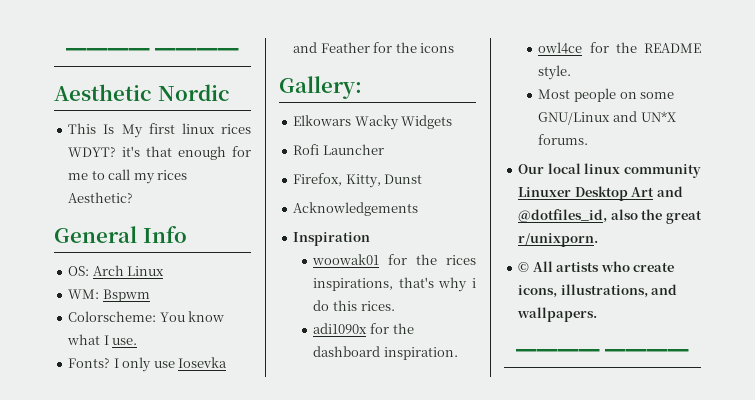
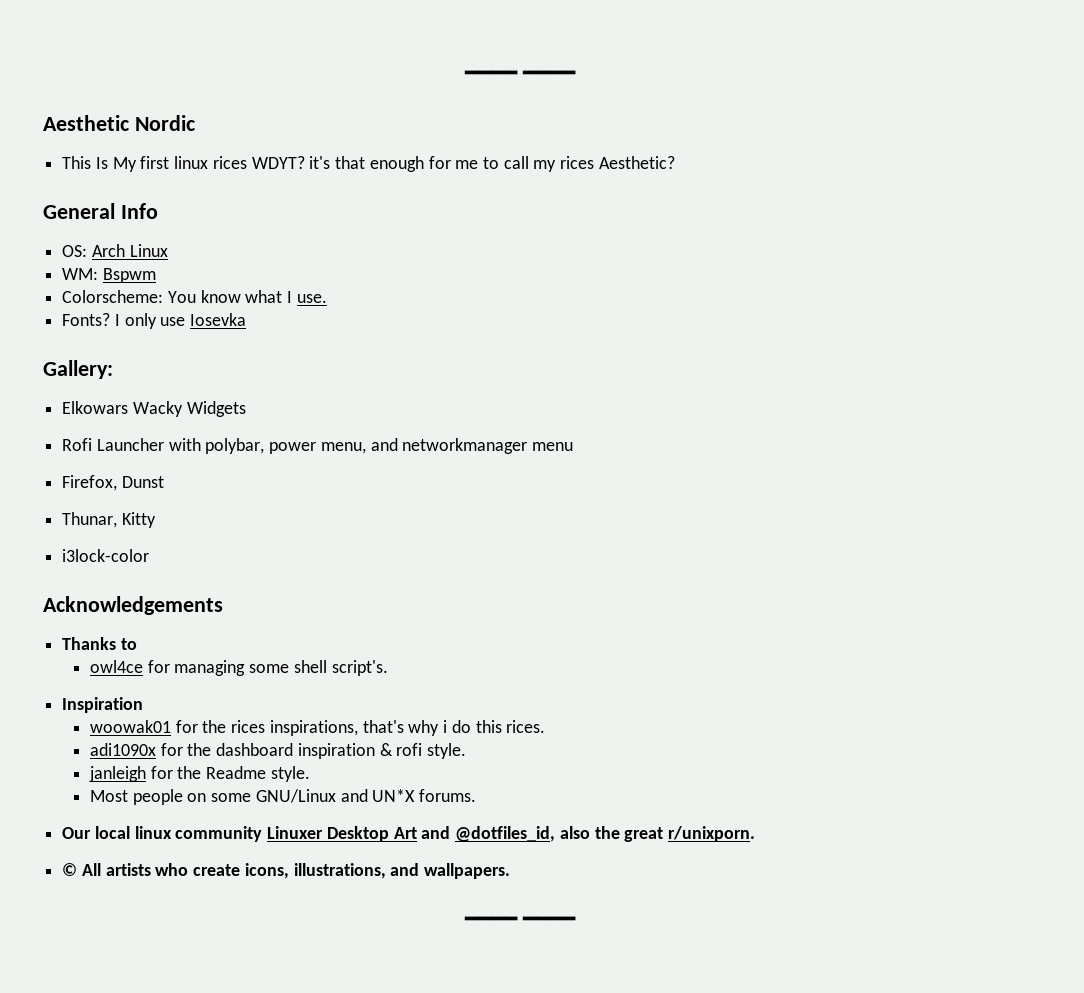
- I only use Iosevka and Feather for the icons
+ I only use Iosevka
- Rofi Launcher
+ Rofi Launcher with polybar, power menu, and networkmanager menu
- Firefox, Kitty, Dunst
+ Firefox, Dunst
+ Thunar, Kitty
+ i3lock-color
  Acknowledgements
+ Thanks to
+ owl4ce for managing some shell script's.
- adi1090x for the dashboard inspiration.
- owl4ce for the README style.
+ adi1090x for the dashboard inspiration & rofi style.
+ janleigh for the Readme style.

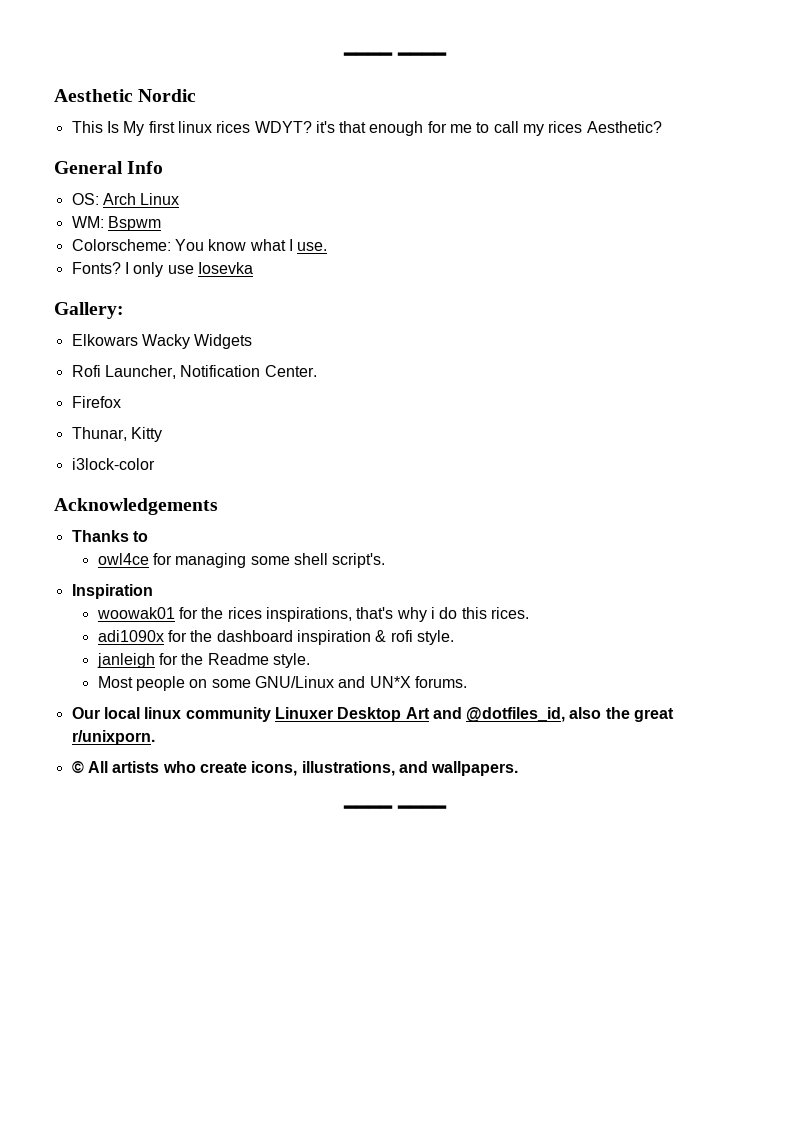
- Rofi Launcher with polybar, power menu, and networkmanager menu
- Firefox, Dunst
+ Rofi Launcher, Notification Center.
+ Firefox

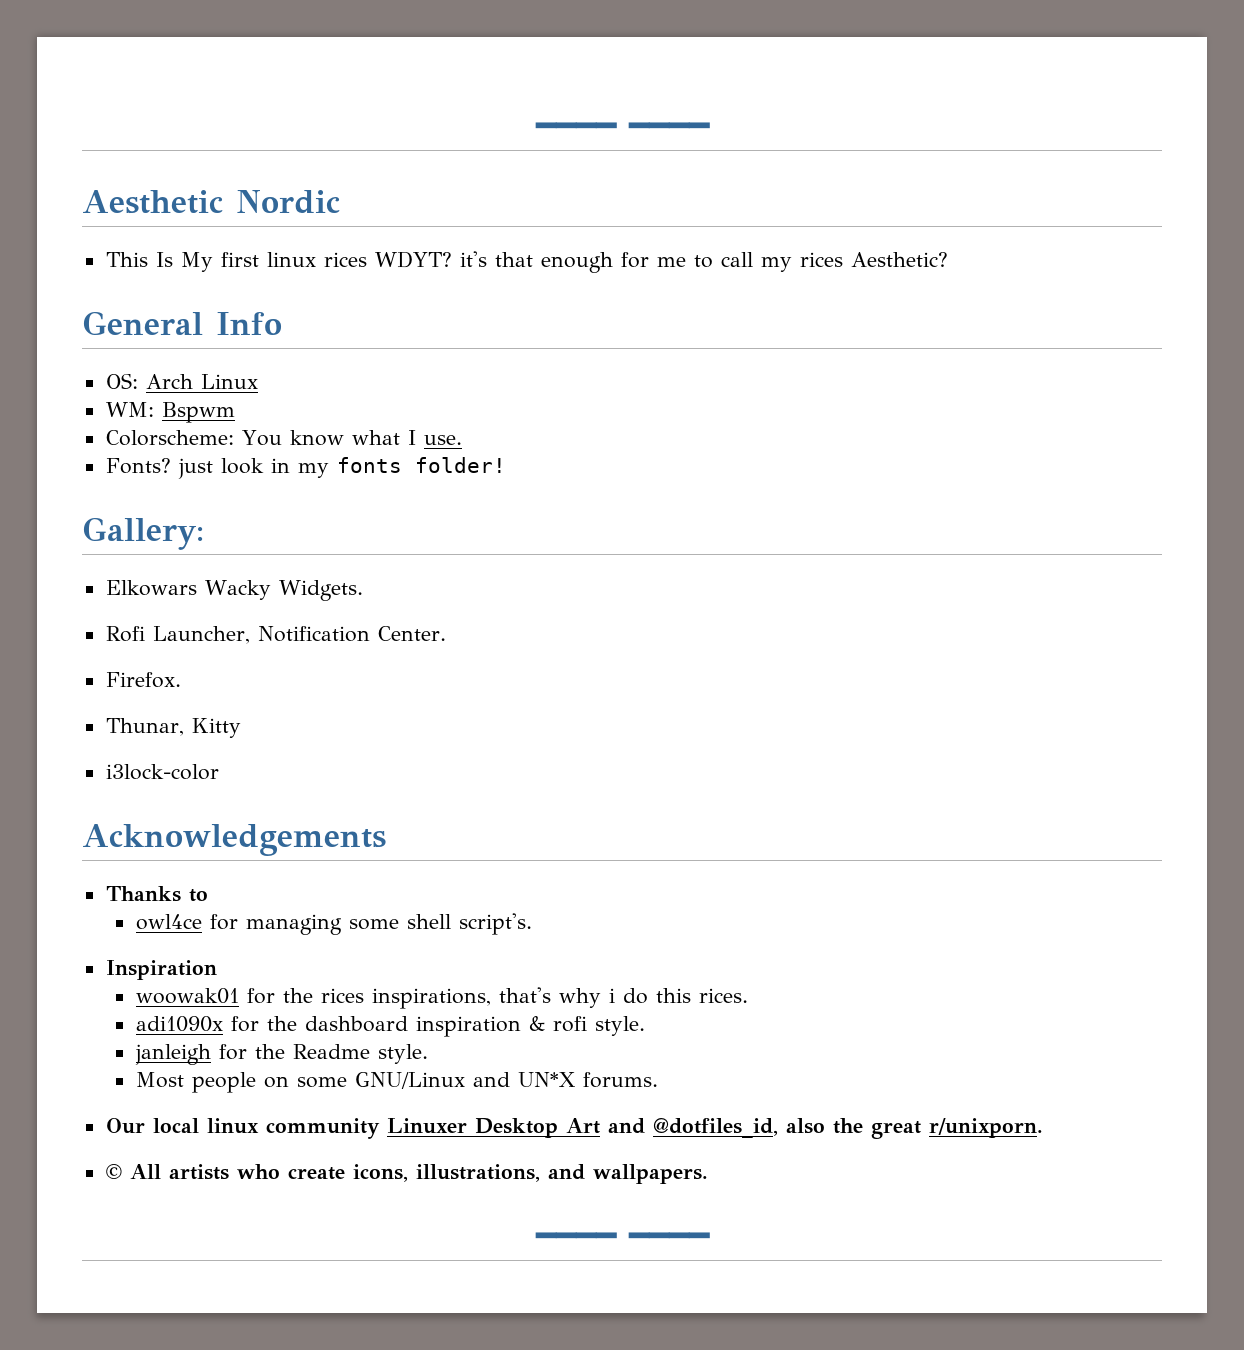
- Fonts? I only use Iosevka
+ Fonts? just look in my fonts folder!
- Elkowars Wacky Widgets
+ Elkowars Wacky Widgets.
- Firefox
+ Firefox.

